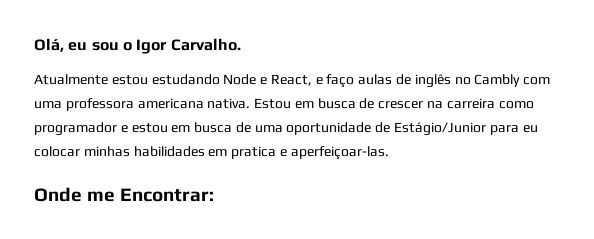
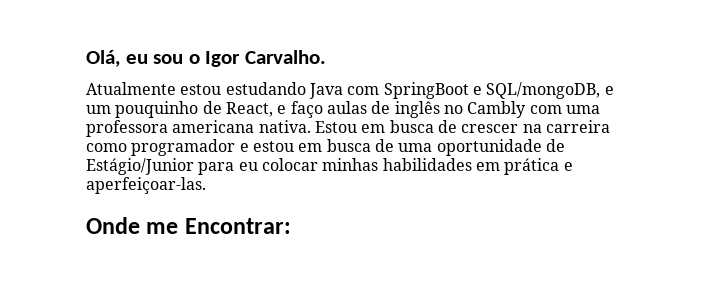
- Atualmente estou estudando Node e React, e faço aulas de inglês no Cambly com uma professora americana nativa.
+ Atualmente estou estudando Java com SpringBoot e SQL/mongoDB, e um pouquinho de React, e faço aulas de inglês no Cambly com uma professora americana nativa.
- Estou em busca de crescer na carreira como programador e estou em busca de uma oportunidade de Estágio/Junior para eu colocar minhas habilidades em pratica e aperfeiçoar-las.
+ Estou em busca de crescer na carreira como programador e estou em busca de uma oportunidade de Estágio/Junior para eu colocar minhas habilidades em prática e aperfeiçoar-las.

